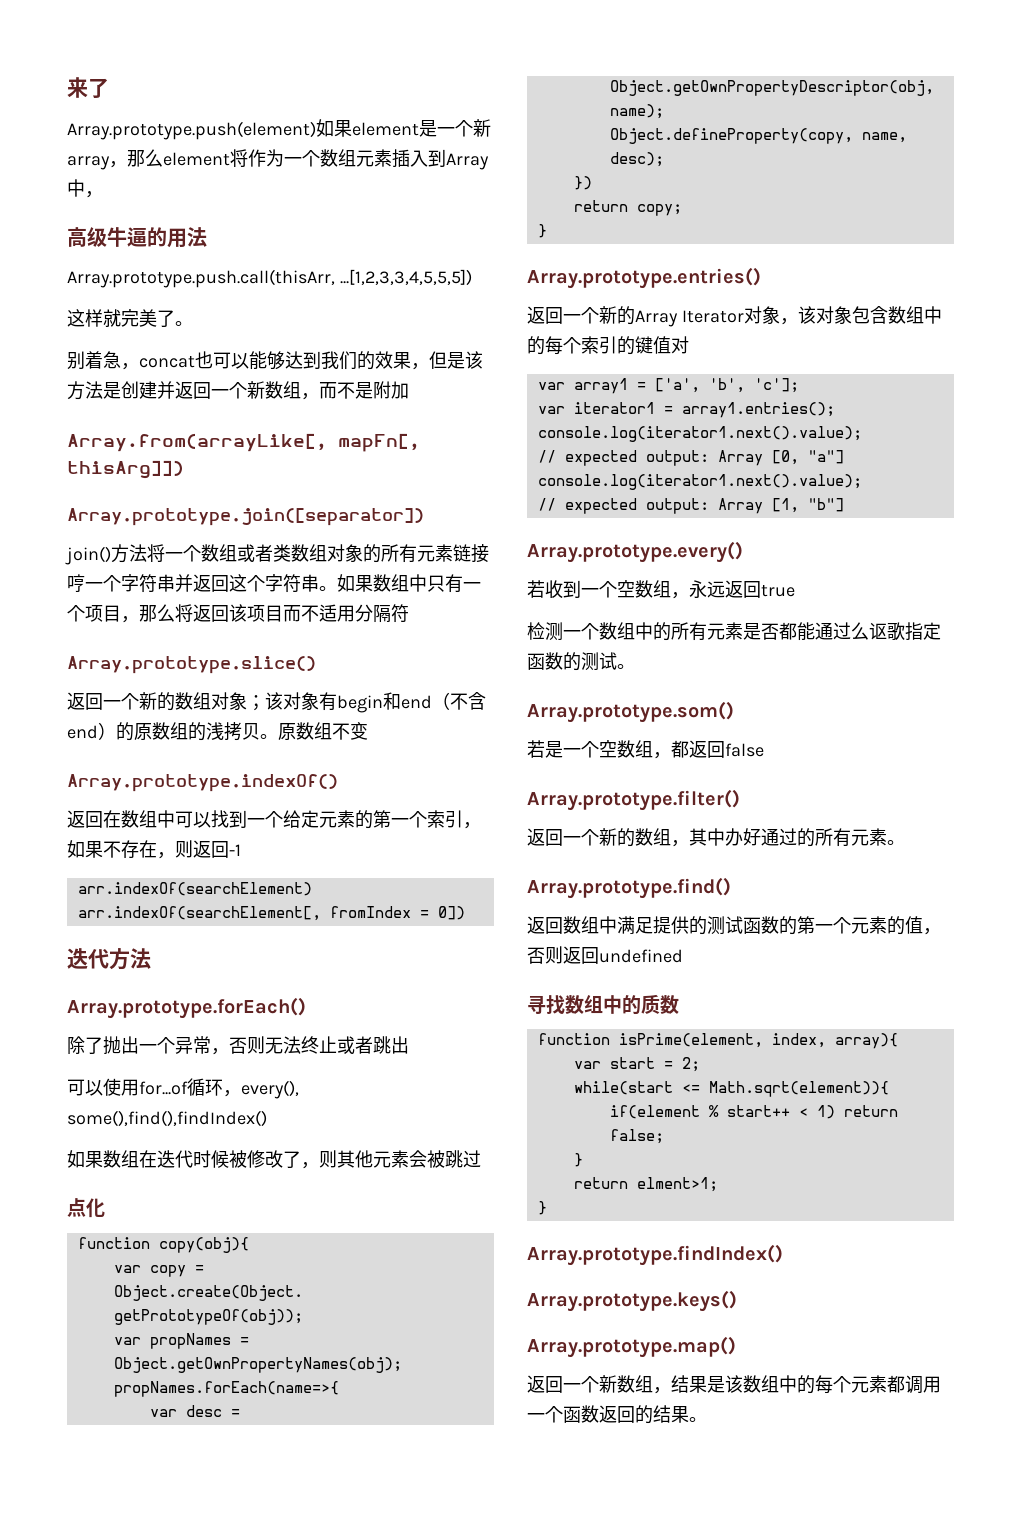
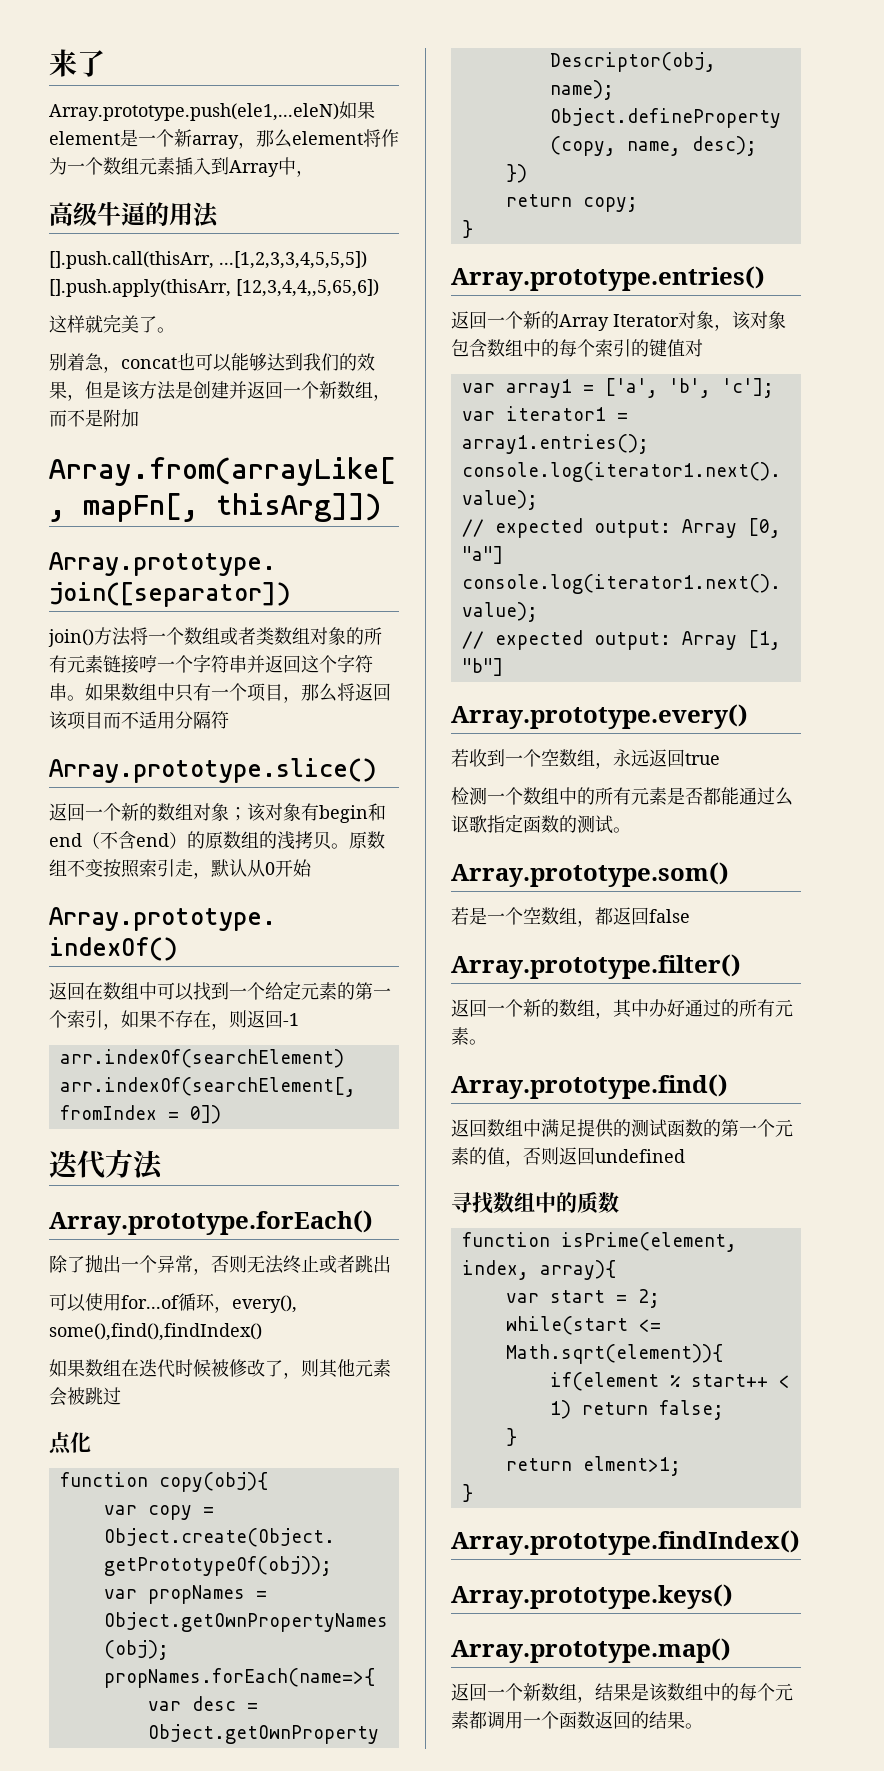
- Array.prototype.push(element)如果element是一个新array，那么element将作为一个数组元素插入到Array中，
+ Array.prototype.push(ele1,...eleN)如果element是一个新array，那么element将作为一个数组元素插入到Array中，
- Array.prototype.push.call(thisArr, ...[1,2,3,3,4,5,5,5])
+ [].push.call(thisArr, ...[1,2,3,3,4,5,5,5]) [].push.apply(thisArr, [12,3,4,4,,5,65,6])
- 原数组不变
+ 原数组不变按照索引走，默认从0开始

